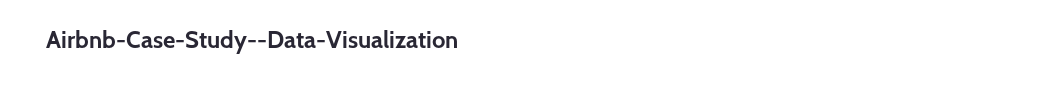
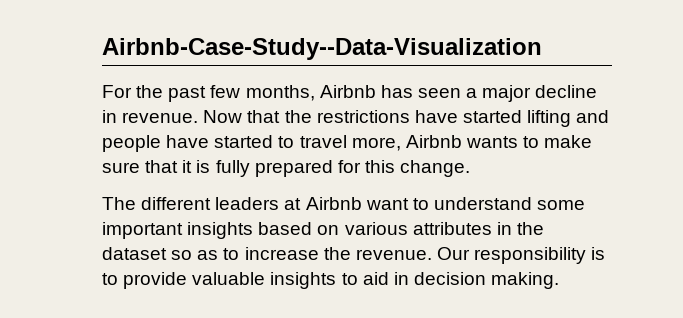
+ For the past few months, Airbnb has seen a major decline in revenue. Now that the restrictions have started lifting and people have started to travel more, Airbnb wants to make sure that it is fully prepared for this change.
+ The different leaders at Airbnb want to understand some important insights based on various attributes in the dataset so as to increase the revenue. Our responsibility is to provide valuable insights to aid in decision making.

